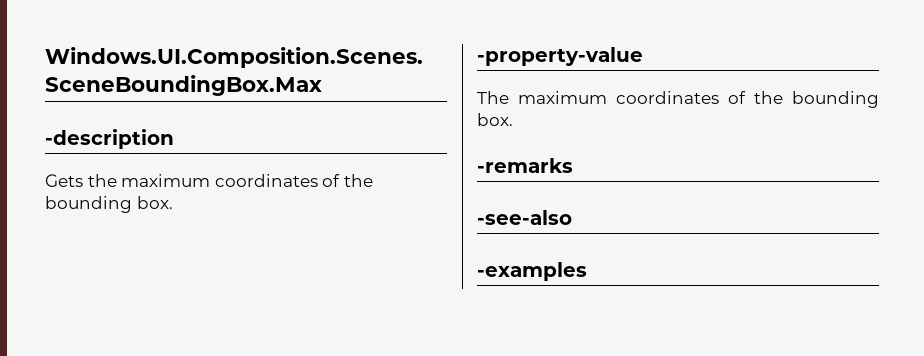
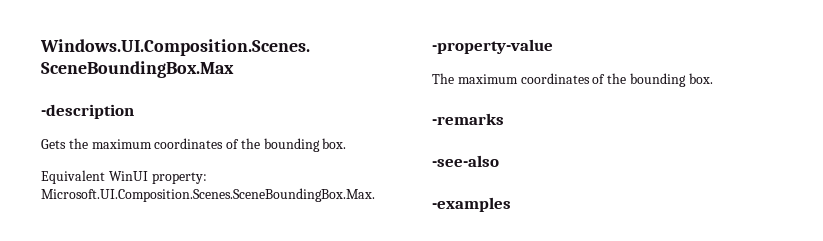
+ Equivalent WinUI property: Microsoft.UI.Composition.Scenes.SceneBoundingBox.Max.

